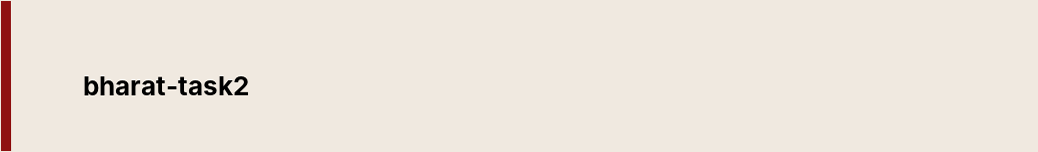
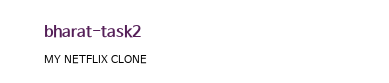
+ MY NETFLIX CLONE

